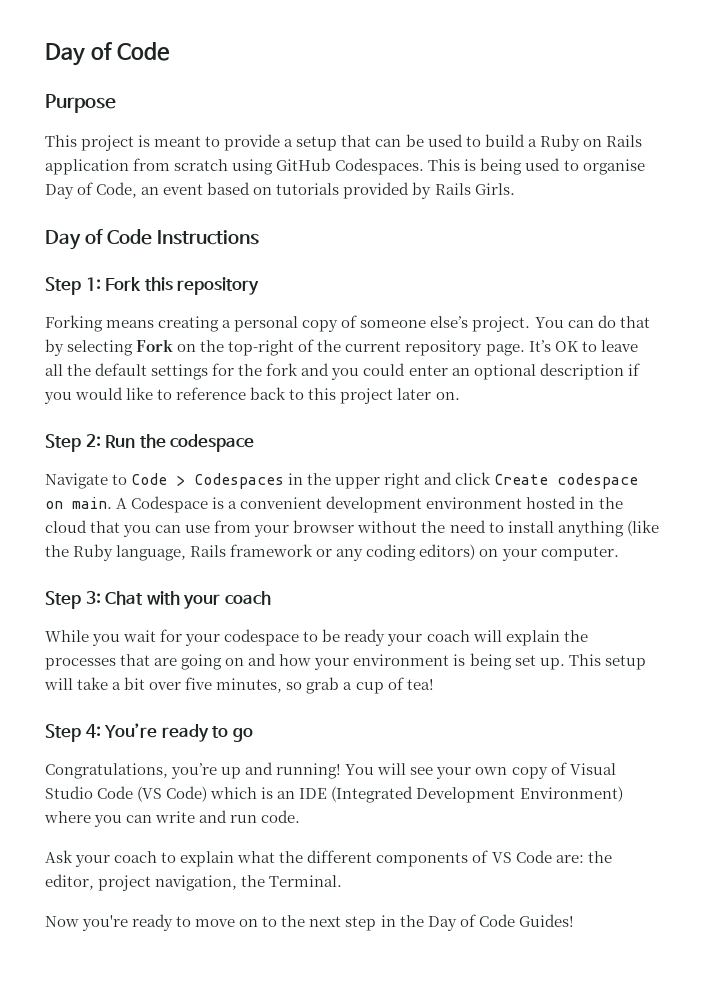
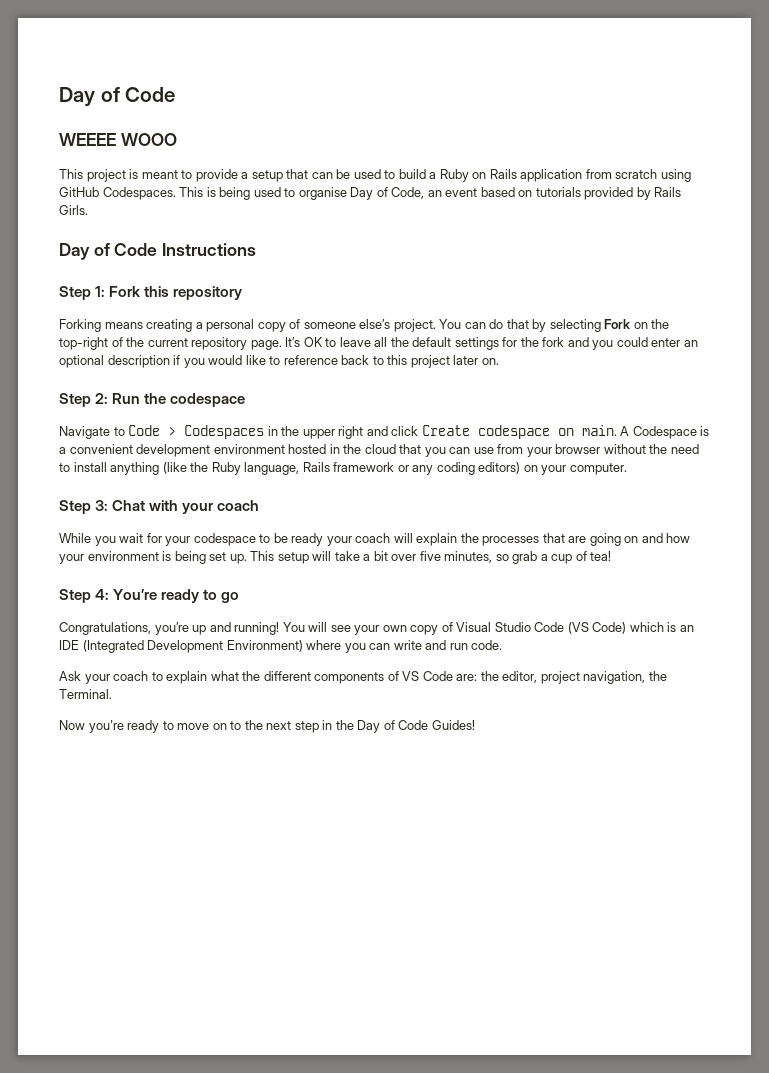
- Purpose
+ WEEEE WOOO

